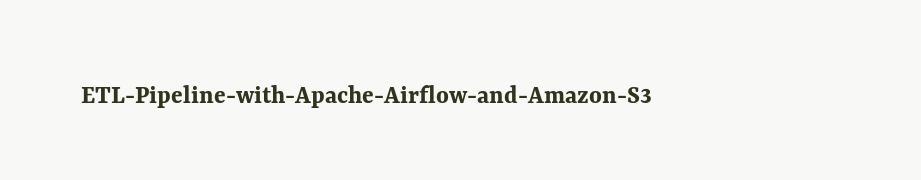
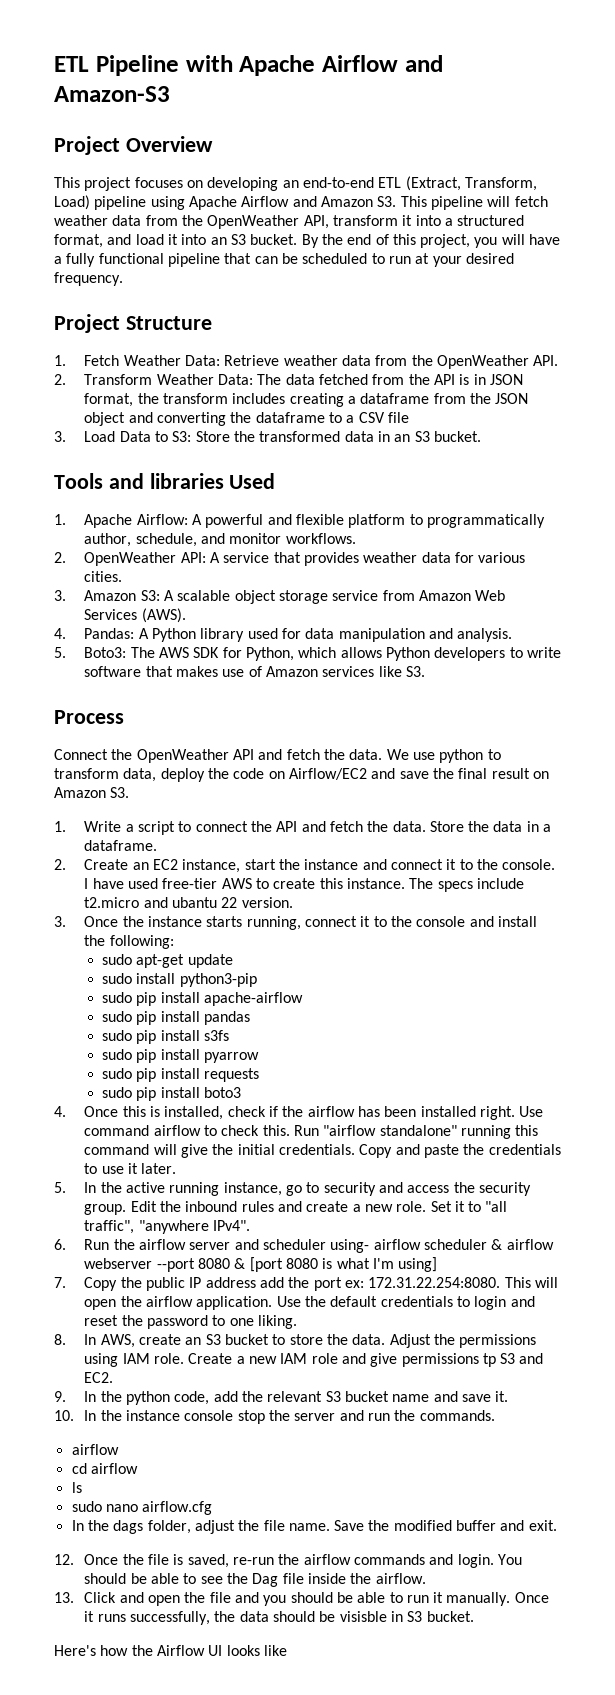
- ETL-Pipeline-with-Apache-Airflow-and-Amazon-S3
+ ETL Pipeline with Apache Airflow and Amazon-S3
+ Project Overview
+ This project focuses on developing an end-to-end ETL (Extract, Transform, Load) pipeline using Apache Airflow and Amazon S3. This pipeline will fetch weather data from the OpenWeather API, transform it into a structured format, and load it into an S3 bucket. By the end of this project, you will have a fully functional pipeline that can be scheduled to run at your desired frequency.
+ Project Structure
+ 1. Fetch Weather Data: Retrieve weather data from the OpenWeather API.
+ 2. Transform Weather Data: The data fetched from the API is in JSON format, the transform includes creating a dataframe from the JSON object and converting the dataframe to a CSV file
+ 3. Load Data to S3: Store the transformed data in an S3 bucket.
+ Tools and libraries Used
+ 1. Apache Airflow: A powerful and flexible platform to programmatically author, schedule, and monitor workflows.
+ 2. OpenWeather API: A service that provides weather data for various cities.
+ 3. Amazon S3: A scalable object storage service from Amazon Web Services (AWS).
+ 4. Pandas: A Python library used for data manipulation and analysis.
+ 5. Boto3: The AWS SDK for Python, which allows Python developers to write software that makes use of Amazon services like S3.
+ Process
+ Connect the OpenWeather API and fetch the data. We use python to transform data, deploy the code on Airflow/EC2 and save the final result on Amazon S3.
+ 1. Write a script to connect the API and fetch the data. Store the data in a dataframe.
+ 2. Create an EC2 instance, start the instance and connect it to the console. I have used free-tier AWS to create this instance. The specs include t2.micro and ubantu 22 version.
+ 3. Once the instance starts running, connect it to the console and install the following:
+ sudo apt-get update
+ sudo install python3-pip
+ sudo pip install apache-airflow
+ sudo pip install pandas
+ sudo pip install s3fs
+ sudo pip install pyarrow
+ sudo pip install requests
+ sudo pip install boto3
+ 4. Once this is installed, check if the airflow has been installed right. Use command airflow to check this. Run "airflow standalone" running this command will give the initial credentials. Copy and paste the credentials to use it later.
+ 5. In the active running instance, go to security and access the security group. Edit the inbound rules and create a new role. Set it to "all traffic", "anywhere IPv4".
+ 6. Run the airflow server and scheduler using- airflow scheduler & airflow webserver --port 8080 & [port 8080 is what I'm using]
+ 7. Copy the public IP address add the port ex: 172.31.22.254:8080. This will open the airflow application. Use the default credentials to login and reset the password to one liking.
+ 8. In AWS, create an S3 bucket to store the data. Adjust the permissions using IAM role. Create a new IAM role and give permissions tp S3 and EC2.
+ 9. In the python code, add the relevant S3 bucket name and save it.
+ 10. In the instance console stop the server and run the commands.
+ airflow
+ cd airflow
+ ls
+ sudo nano airflow.cfg
+ In the dags folder, adjust the file name. Save the modified buffer and exit.
+ 12. Once the file is saved, re-run the airflow commands and login. You should be able to see the Dag file inside the airflow.
+ 13. Click and open the file and you should be able to run it manually. Once it runs successfully, the data should be visisble in S3 bucket.
+ Here's how the Airflow UI looks like

